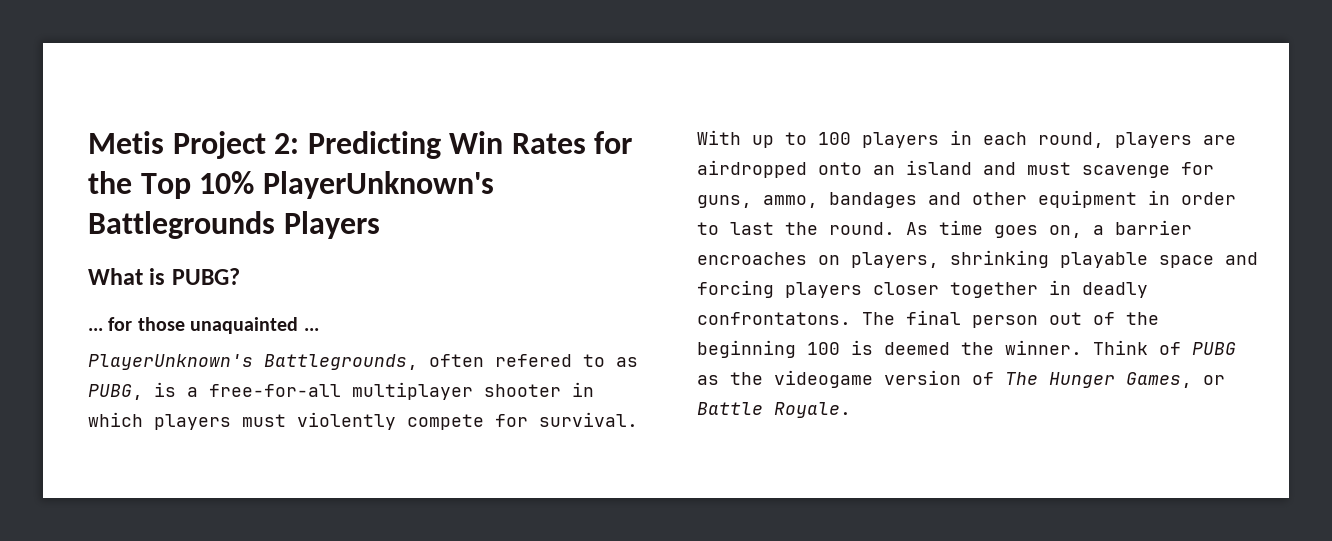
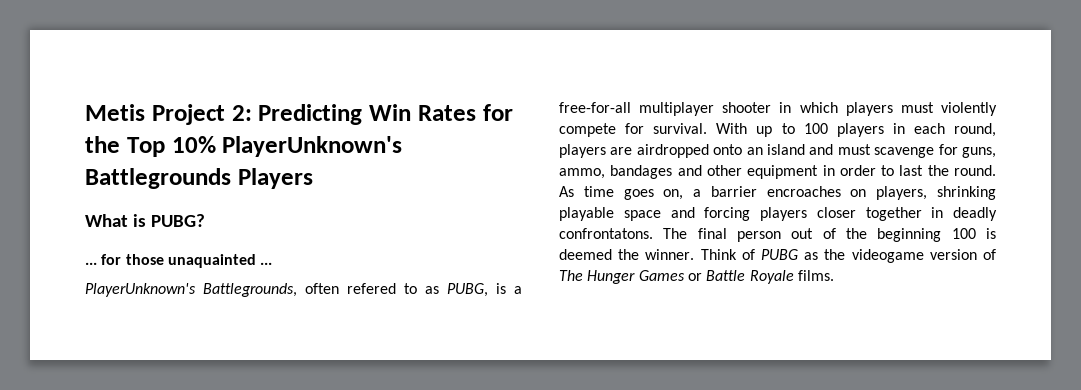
- Think of PUBG as the videogame version of The Hunger Games, or Battle Royale.
+ Think of PUBG as the videogame version of The Hunger Games or Battle Royale films.

